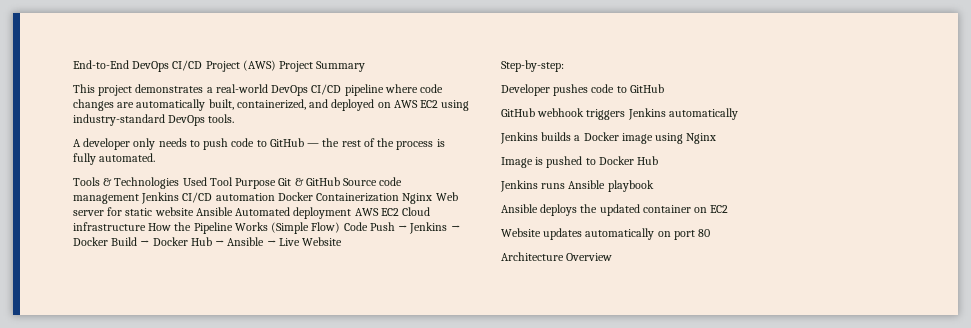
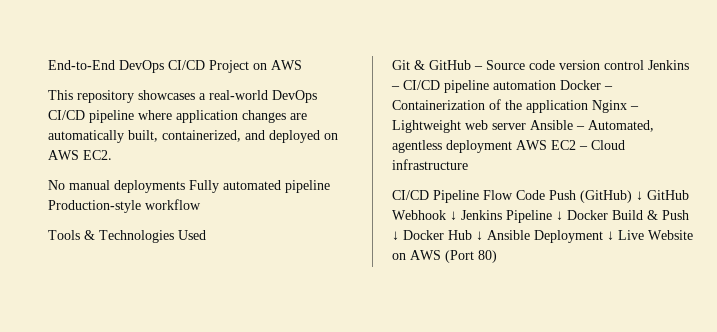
- End-to-End DevOps CI/CD Project (AWS) Project Summary
+ End-to-End DevOps CI/CD Project on AWS
- This project demonstrates a real-world DevOps CI/CD pipeline where code changes are automatically built, containerized, and deployed on AWS EC2 using industry-standard DevOps tools.
- A developer only needs to push code to GitHub — the rest of the process is fully automated.
+ This repository showcases a real-world DevOps CI/CD pipeline where application changes are automatically built, containerized, and deployed on AWS EC2.
+ No manual deployments Fully automated pipeline Production-style workflow
- Tools & Technologies Used Tool Purpose Git & GitHub Source code management Jenkins CI/CD automation Docker Containerization Nginx Web server for static website Ansible Automated deployment AWS EC2 Cloud infrastructure How the Pipeline Works (Simple Flow) Code Push → Jenkins → Docker Build → Docker Hub → Ansible → Live Website
- Step-by-step:
- Developer pushes code to GitHub
- GitHub webhook triggers Jenkins automatically
- Jenkins builds a Docker image using Nginx
- Image is pushed to Docker Hub
- Jenkins runs Ansible playbook
- Ansible deploys the updated container on EC2
- Website updates automatically on port 80
- Architecture Overview
+ Tools & Technologies Used
+ Git & GitHub – Source code version control Jenkins – CI/CD pipeline automation Docker – Containerization of the application Nginx – Lightweight web server Ansible – Automated, agentless deployment AWS EC2 – Cloud infrastructure
+ CI/CD Pipeline Flow Code Push (GitHub) ↓ GitHub Webhook ↓ Jenkins Pipeline ↓ Docker Build & Push ↓ Docker Hub ↓ Ansible Deployment ↓ Live Website on AWS (Port 80)

